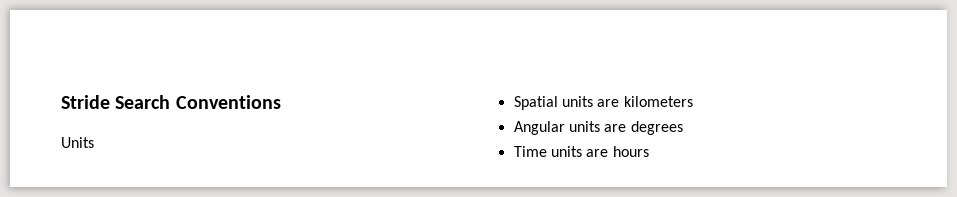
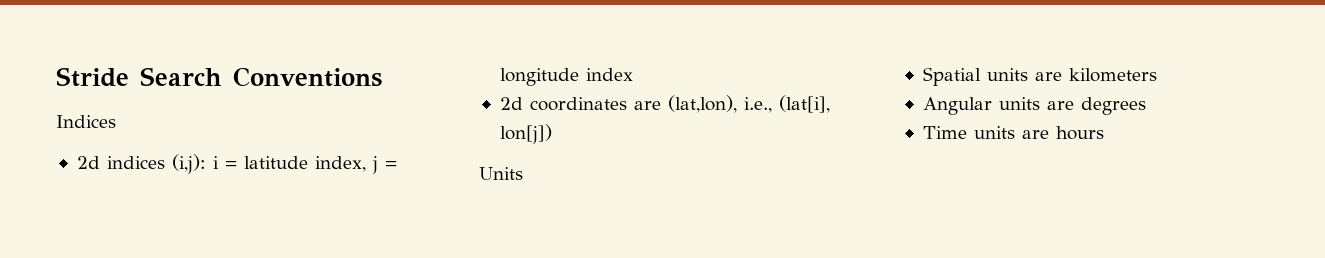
+ Indices
+ 2d indices (i,j): i = latitude index, j = longitude index
+ 2d coordinates are (lat,lon), i.e., (lat[i], lon[j])

